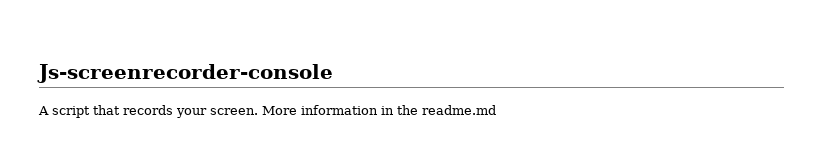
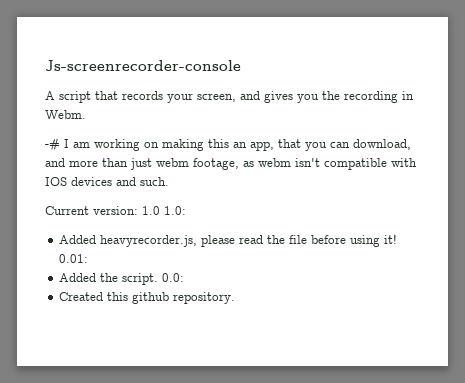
- A script that records your screen. More information in the readme.md
+ A script that records your screen, and gives you the recording in Webm.
+ -# I am working on making this an app, that you can download, and more than just webm footage, as webm isn't compatible with IOS devices and such.
+ Current version: 1.0 1.0:
+ Added heavyrecorder.js, please read the file before using it! 0.01:
+ Added the script. 0.0:
+ Created this github repository.

